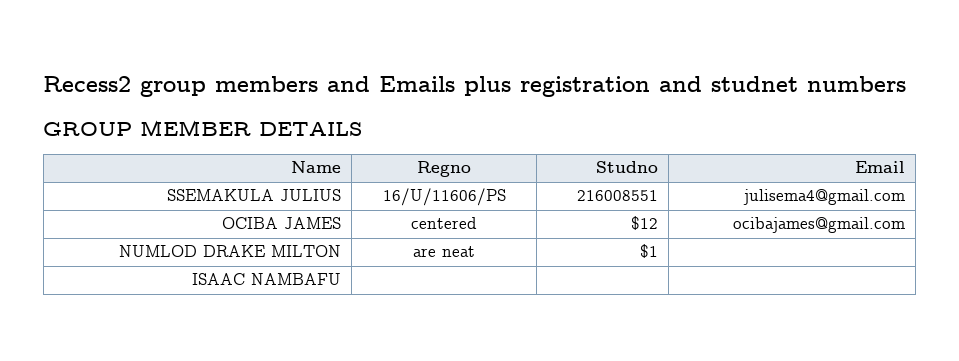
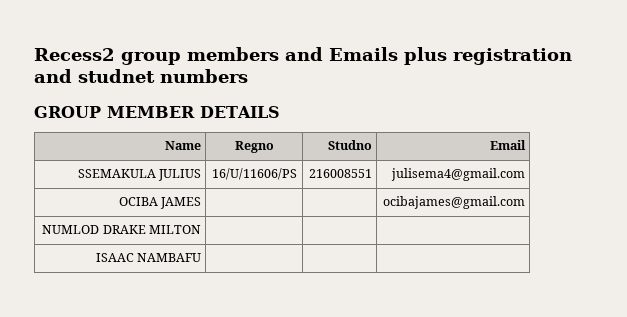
- OCIBA JAMES | centered | $12 | ocibajames@gmail.com
+ OCIBA JAMES | | | ocibajames@gmail.com
- NUMLOD DRAKE MILTON | are neat | $1 |
+ NUMLOD DRAKE MILTON | | |

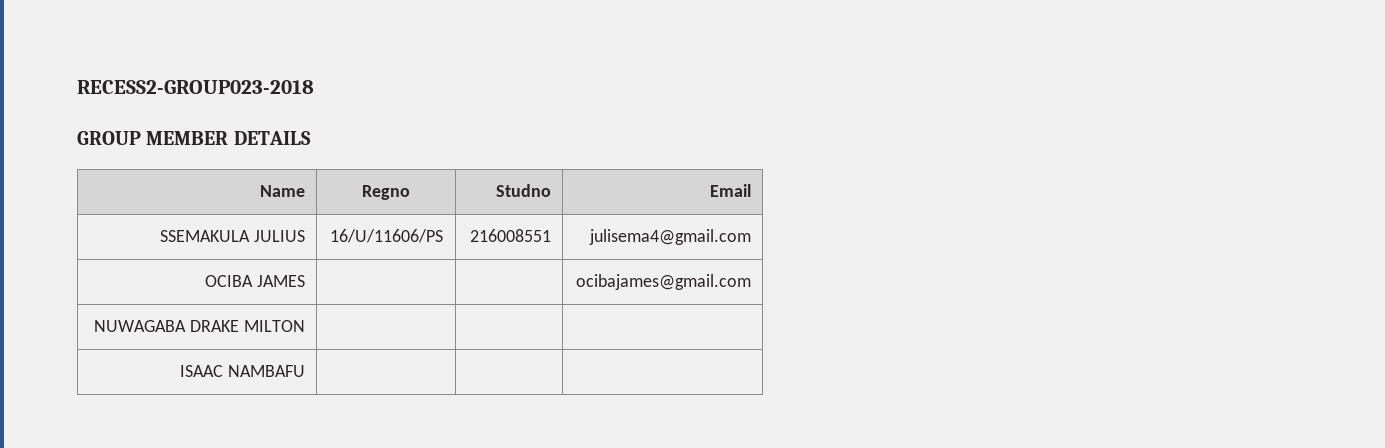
- Recess2 group members and Emails plus registration and studnet numbers
+ RECESS2-GROUP023-2018
- NUMLOD DRAKE MILTON | | |
+ NUWAGABA DRAKE MILTON | | |

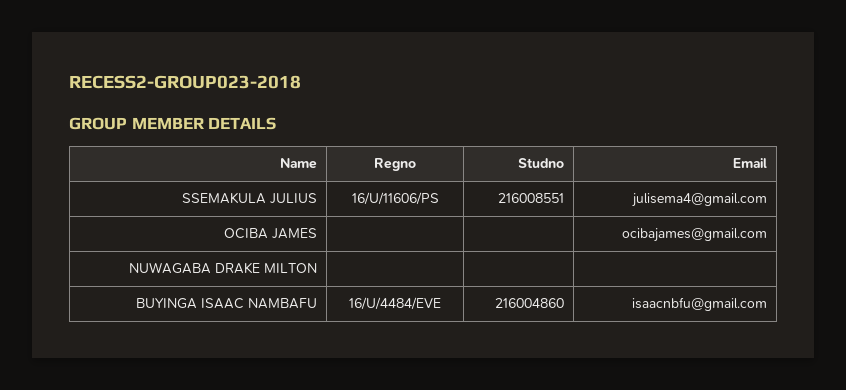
- ISAAC NAMBAFU | | |
+ BUYINGA ISAAC NAMBAFU | 16/U/4484/EVE | 216004860 | isaacnbfu@gmail.com

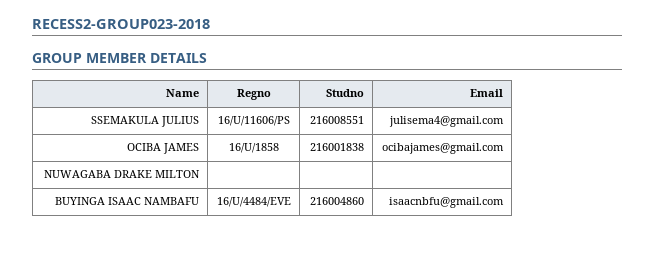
- OCIBA JAMES | | | ocibajames@gmail.com
+ OCIBA JAMES | 16/U/1858 | 216001838 | ocibajames@gmail.com

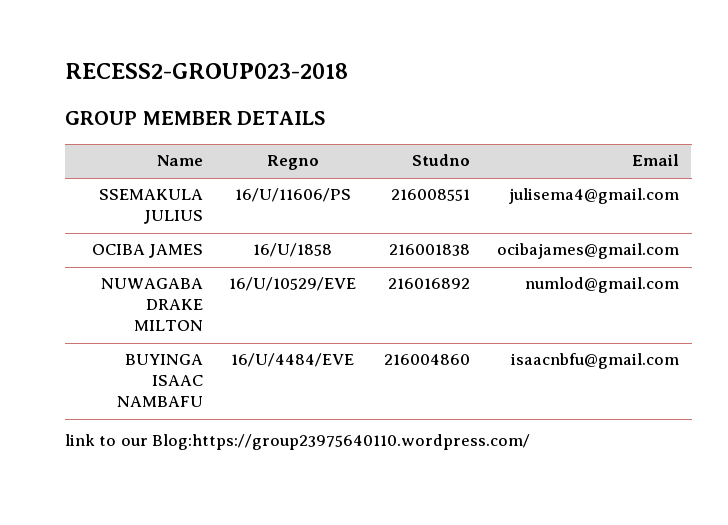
- NUWAGABA DRAKE MILTON | | |
+ NUWAGABA DRAKE MILTON | 16/U/10529/EVE | 216016892 | numlod@gmail.com
+ link to our Blog:https://group23975640110.wordpress.com/

